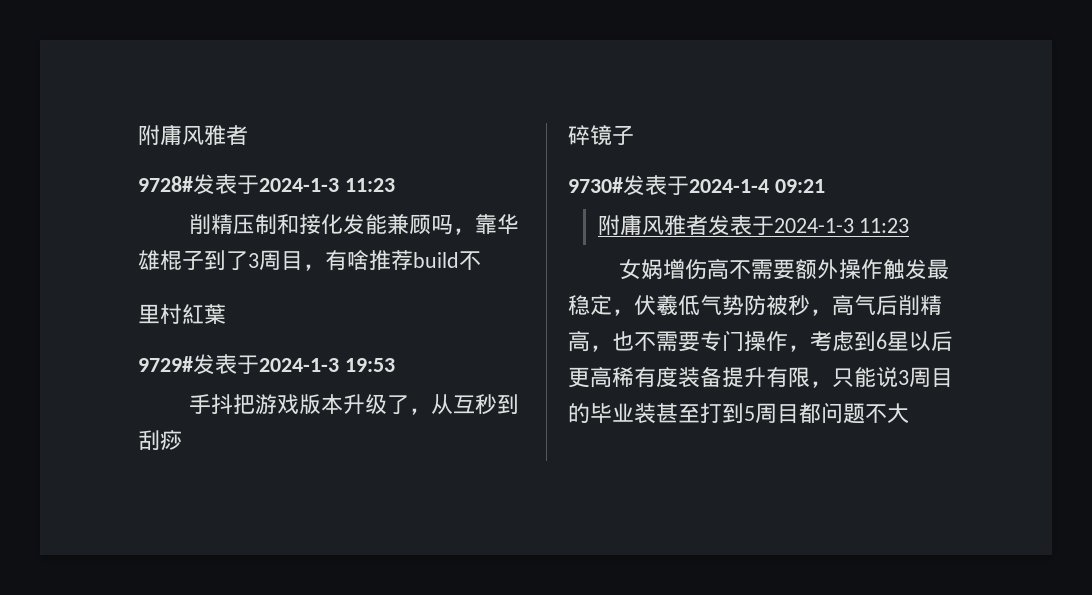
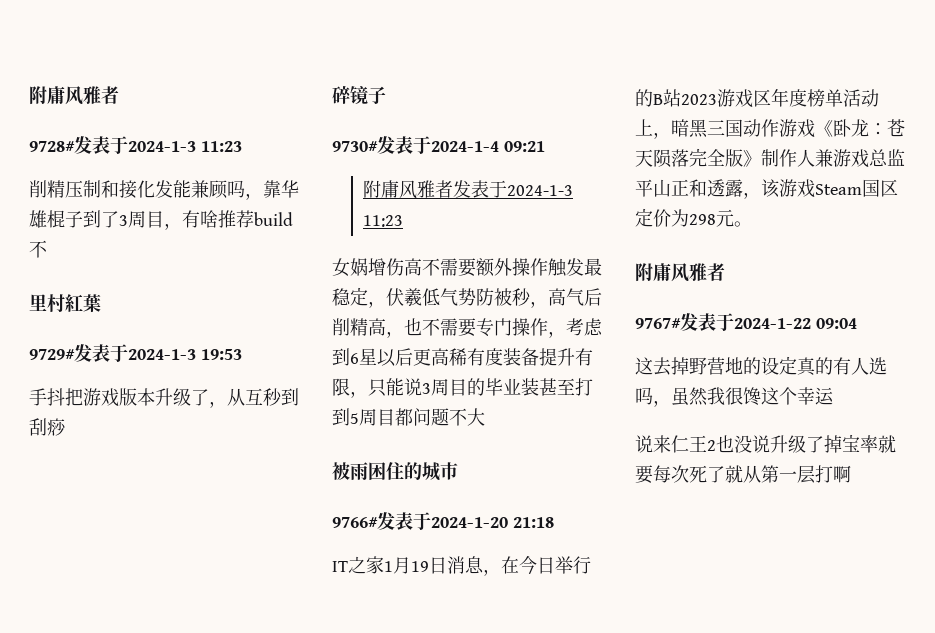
+ 被雨困住的城市
+ 9766#发表于2024-1-20 21:18
+ IT之家1月19日消息，在今日举行的B站2023游戏区年度榜单活动上，暗黑三国动作游戏《卧龙：苍天陨落完全版》制作人兼游戏总监平山正和透露，该游戏Steam国区定价为298元。
+ 附庸风雅者
+ 9767#发表于2024-1-22 09:04
+ 这去掉野营地的设定真的有人选吗，虽然我很馋这个幸运
+ 说来仁王2也没说升级了掉宝率就要每次死了就从第一层打啊

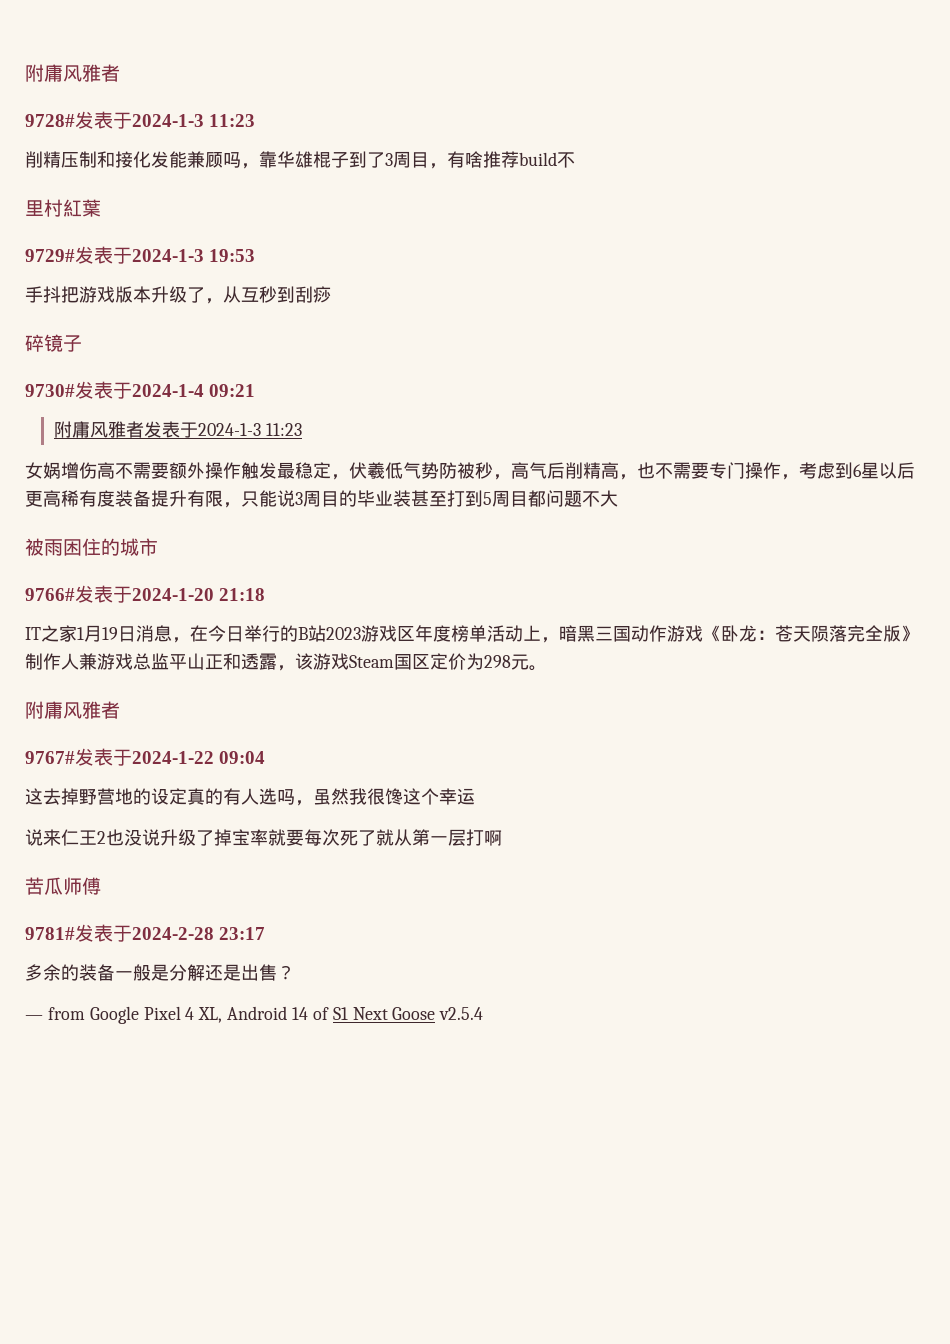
+ 苦瓜师傅
+ 9781#发表于2024-2-28 23:17
+ 多余的装备一般是分解还是出售？
+ — from Google Pixel 4 XL, Android 14 of S1 Next Goose v2.5.4

